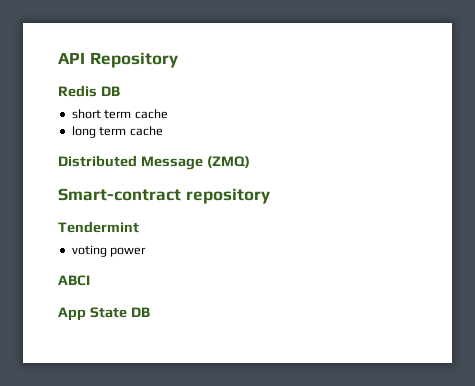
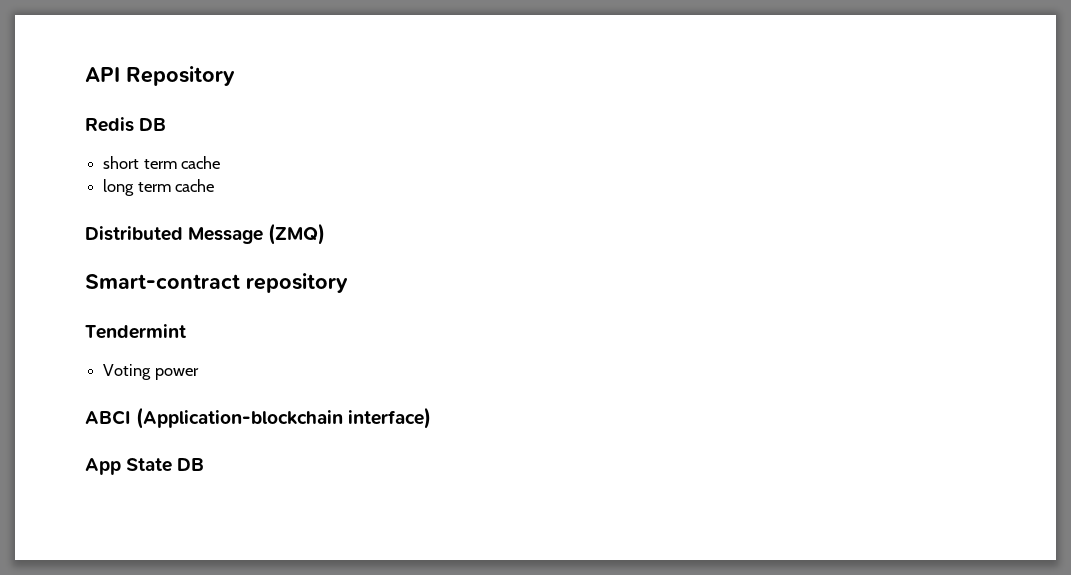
- voting power
+ Voting power
- ABCI
+ ABCI (Application-blockchain interface)

